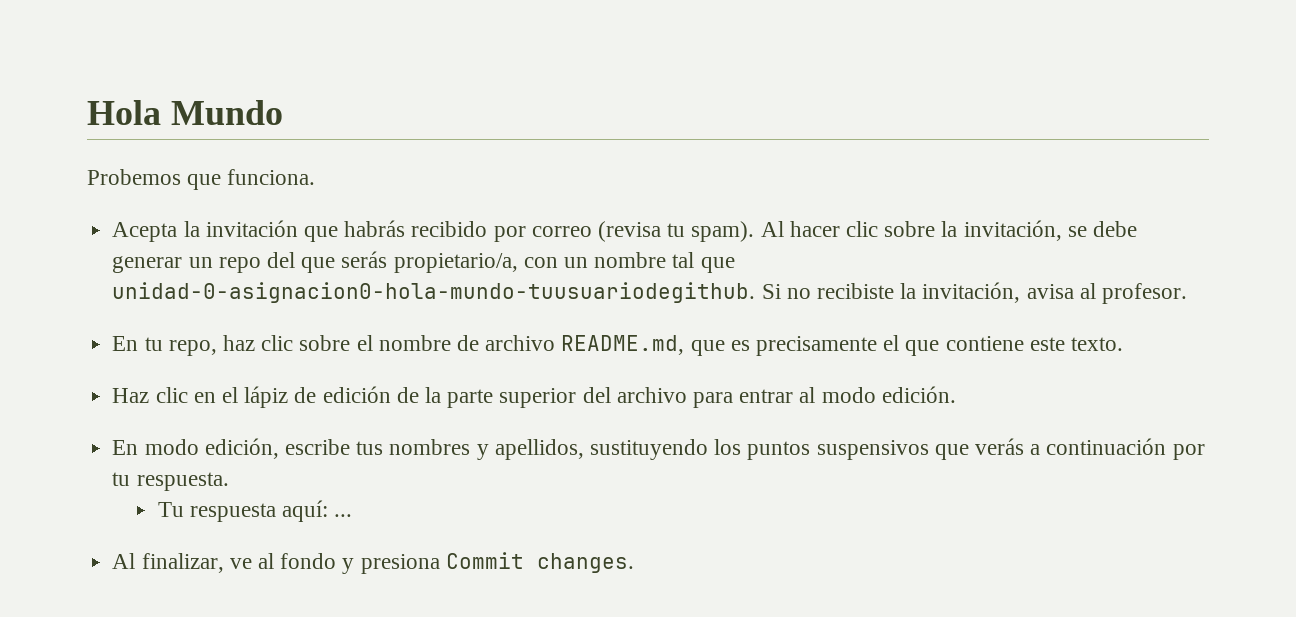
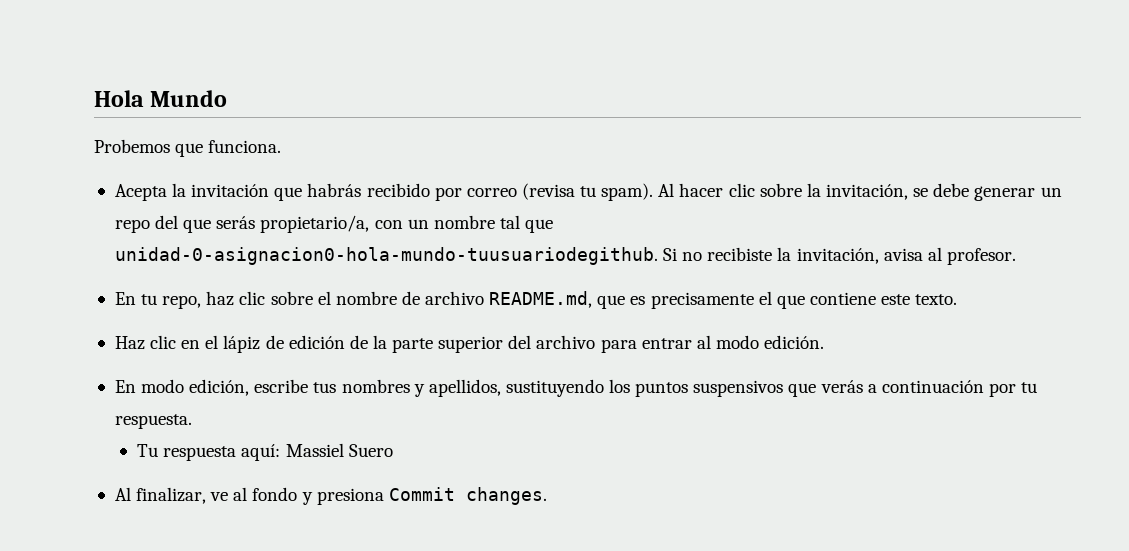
- Tu respuesta aquí: ...
+ Tu respuesta aquí: Massiel Suero

